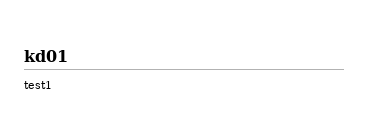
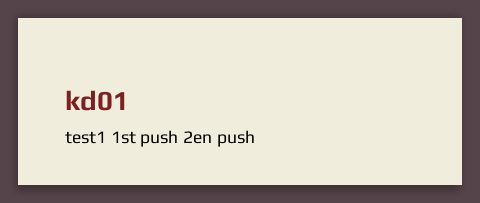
- test1
+ test1 1st push 2en push

